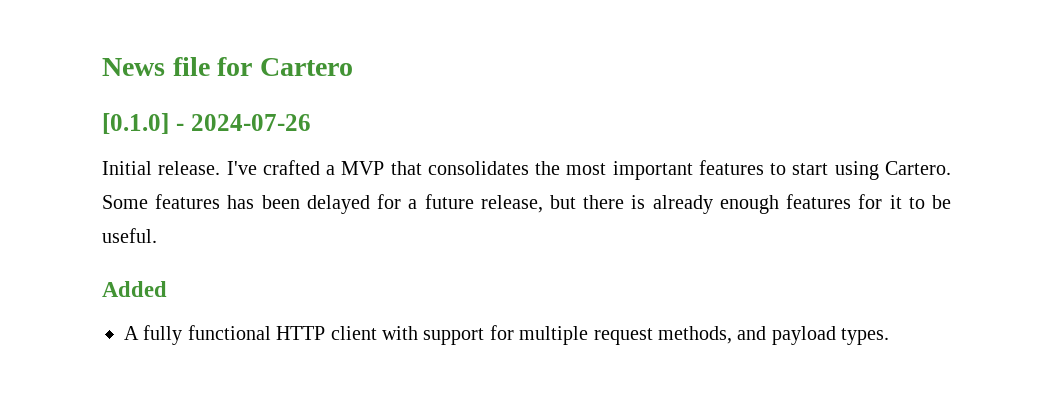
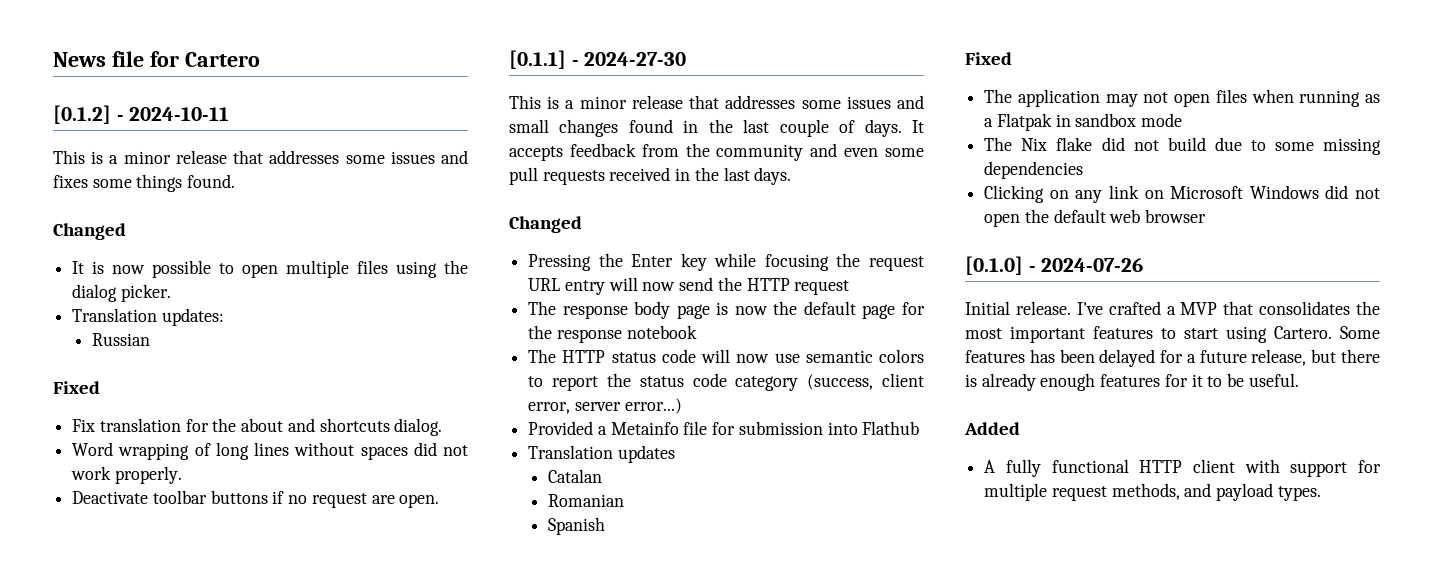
+ [0.1.2] - 2024-10-11
+ This is a minor release that addresses some issues and fixes some things found.
+ Changed
+ It is now possible to open multiple files using the dialog picker.
+ Translation updates:
+ Russian
+ Fixed
+ Fix translation for the about and shortcuts dialog.
+ Word wrapping of long lines without spaces did not work properly.
+ Deactivate toolbar buttons if no request are open.
+ [0.1.1] - 2024-27-30
+ This is a minor release that addresses some issues and small changes found in the last couple of days. It accepts feedback from the community and even some pull requests received in the last days.
+ Changed
+ Pressing the Enter key while focusing the request URL entry will now send the HTTP request
+ The response body page is now the default page for the response notebook
+ The HTTP status code will now use semantic colors to report the status code category (success, client error, server error...)
+ Provided a Metainfo file for submission into Flathub
+ Translation updates
+ Catalan
+ Romanian
+ Spanish
+ Fixed
+ The application may not open files when running as a Flatpak in sandbox mode
+ The Nix flake did not build due to some missing dependencies
+ Clicking on any link on Microsoft Windows did not open the default web browser

